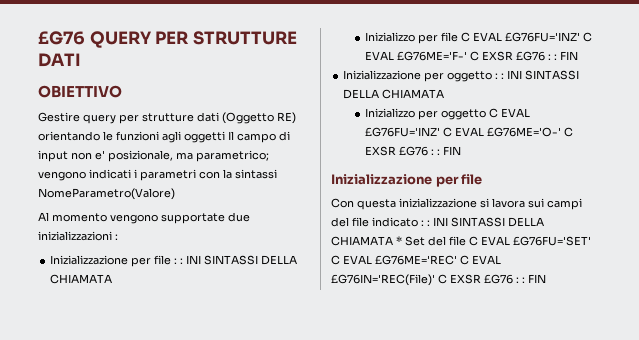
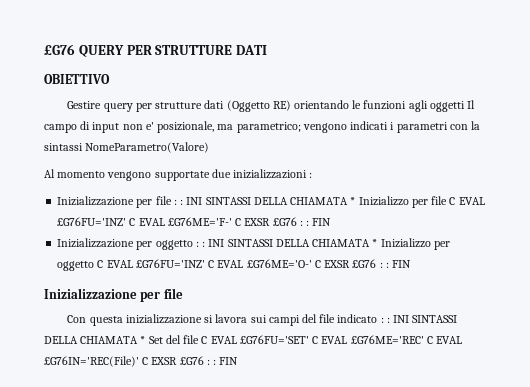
- Inizializzazione per file : : INI SINTASSI DELLA CHIAMATA
- Inizializzo per file C EVAL £G76FU='INZ' C EVAL £G76ME='F-' C EXSR £G76 : : FIN
+ Inizializzazione per file : : INI SINTASSI DELLA CHIAMATA * Inizializzo per file C EVAL £G76FU='INZ' C EVAL £G76ME='F-' C EXSR £G76 : : FIN
- Inizializzazione per oggetto : : INI SINTASSI DELLA CHIAMATA
- Inizializzo per oggetto C EVAL £G76FU='INZ' C EVAL £G76ME='O-' C EXSR £G76 : : FIN
+ Inizializzazione per oggetto : : INI SINTASSI DELLA CHIAMATA * Inizializzo per oggetto C EVAL £G76FU='INZ' C EVAL £G76ME='O-' C EXSR £G76 : : FIN

